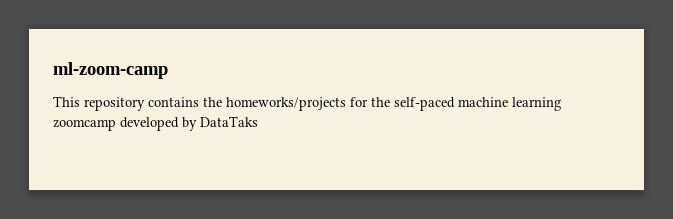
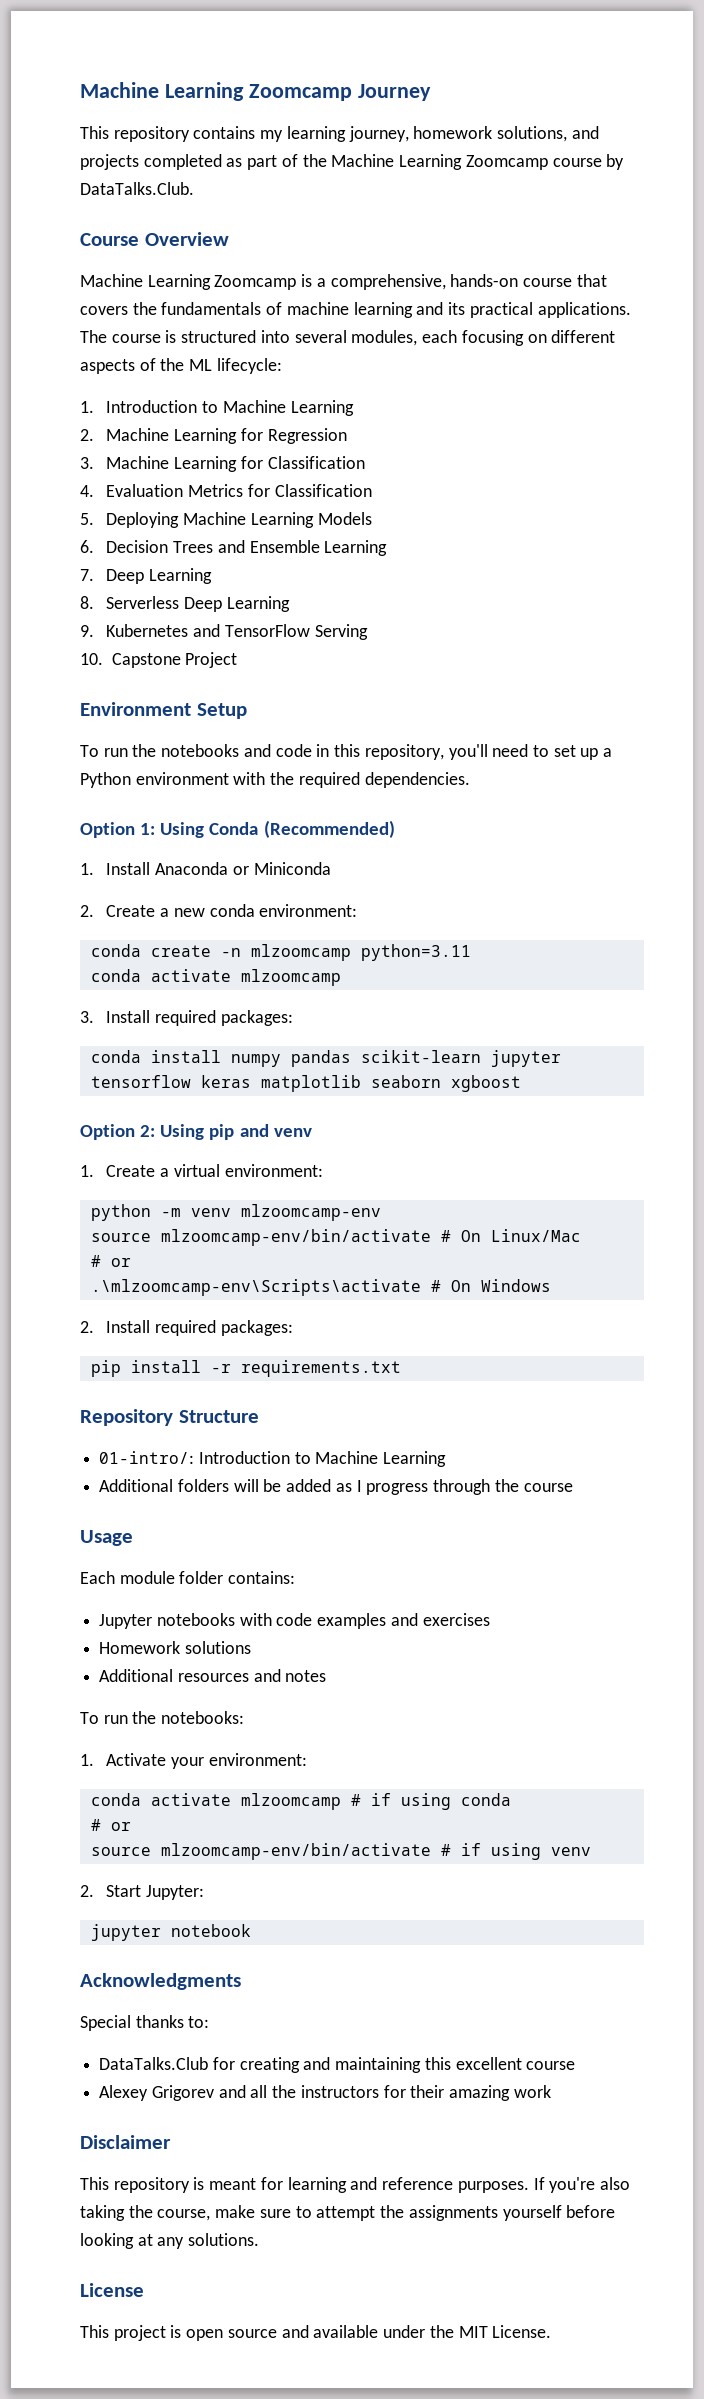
- ml-zoom-camp
+ Machine Learning Zoomcamp Journey
- This repository contains the homeworks/projects for the self-paced machine learning zoomcamp developed by DataTaks
+ This repository contains my learning journey, homework solutions, and projects completed as part of the Machine Learning Zoomcamp course by DataTalks.Club.
+ Course Overview
+ Machine Learning Zoomcamp is a comprehensive, hands-on course that covers the fundamentals of machine learning and its practical applications. The course is structured into several modules, each focusing on different aspects of the ML lifecycle:
+ 1. Introduction to Machine Learning
+ 2. Machine Learning for Regression
+ 3. Machine Learning for Classification
+ 4. Evaluation Metrics for Classification
+ 5. Deploying Machine Learning Models
+ 6. Decision Trees and Ensemble Learning
+ 7. Deep Learning
+ 8. Serverless Deep Learning
+ 9. Kubernetes and TensorFlow Serving
+ 10. Capstone Project
+ Environment Setup
+ To run the notebooks and code in this repository, you'll need to set up a Python environment with the required dependencies.
+ Option 1: Using Conda (Recommended)
+ 1. Install Anaconda or Miniconda
+ 2. Create a new conda environment:
+ conda create -n mlzoomcamp python=3.11
+ conda activate mlzoomcamp
+ 3. Install required packages:
+ conda install numpy pandas scikit-learn jupyter tensorflow keras matplotlib seaborn xgboost
+ Option 2: Using pip and venv
+ 1. Create a virtual environment:
+ python -m venv mlzoomcamp-env
+ source mlzoomcamp-env/bin/activate # On Linux/Mac
+ # or
+ .\mlzoomcamp-env\Scripts\activate # On Windows
+ 2. Install required packages:
+ pip install -r requirements.txt
+ Repository Structure
+ 01-intro/: Introduction to Machine Learning
+ Additional folders will be added as I progress through the course
+ Usage
+ Each module folder contains:
+ Jupyter notebooks with code examples and exercises
+ Homework solutions
+ Additional resources and notes
+ To run the notebooks:
+ 1. Activate your environment:
+ conda activate mlzoomcamp # if using conda
+ # or
+ source mlzoomcamp-env/bin/activate # if using venv
+ 2. Start Jupyter:
+ jupyter notebook
+ Acknowledgments
+ Special thanks to:
+ DataTalks.Club for creating and maintaining this excellent course
+ Alexey Grigorev and all the instructors for their amazing work
+ Disclaimer
+ This repository is meant for learning and reference purposes. If you're also taking the course, make sure to attempt the assignments yourself before looking at any solutions.
+ License
+ This project is open source and available under the MIT License.

